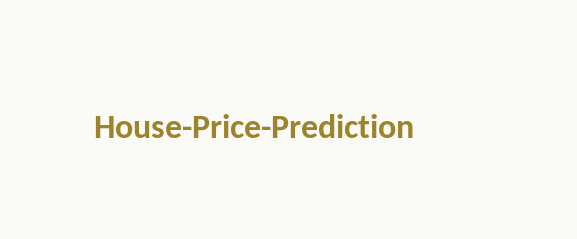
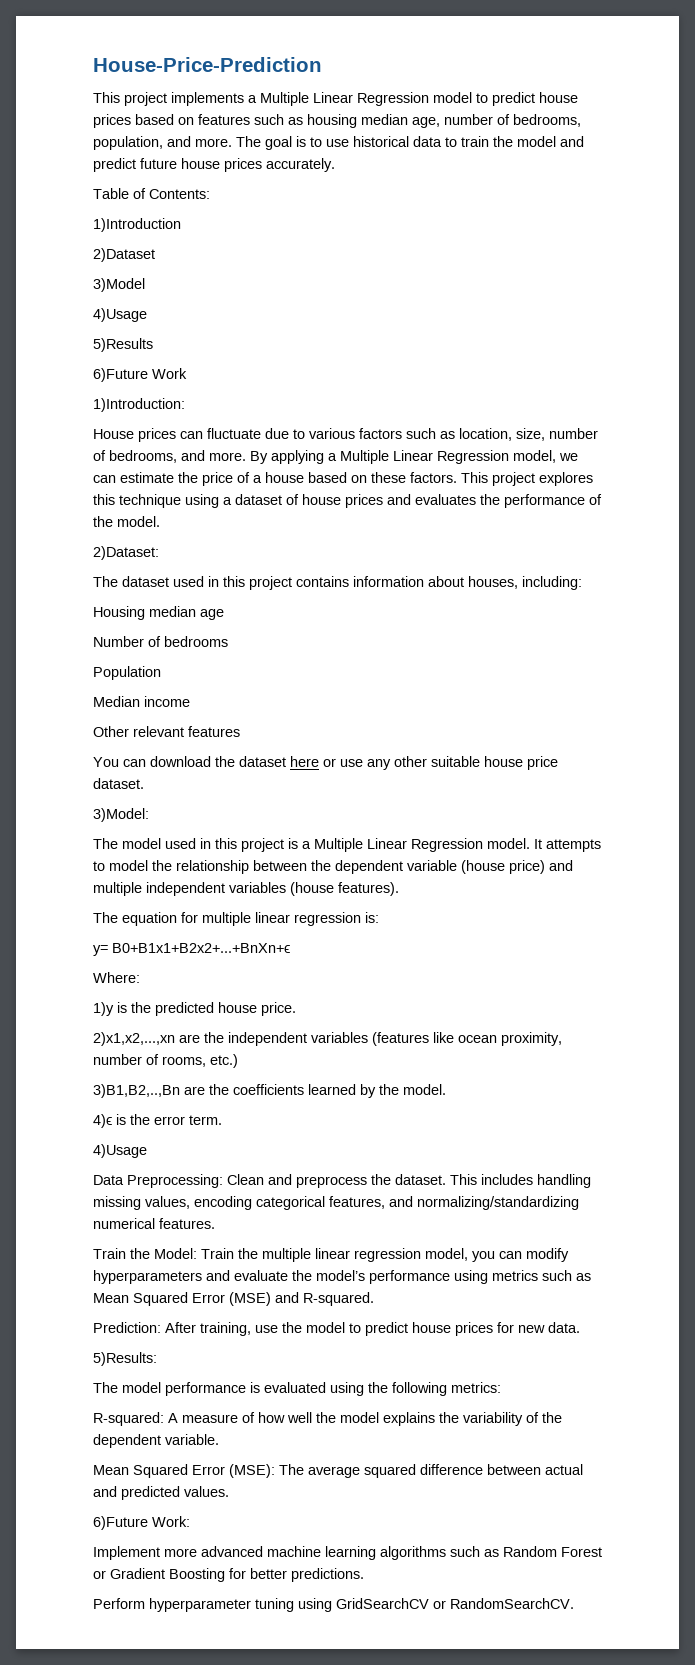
+ This project implements a Multiple Linear Regression model to predict house prices based on features such as housing median age, number of bedrooms, population, and more. The goal is to use historical data to train the model and predict future house prices accurately.
+ Table of Contents:
+ 1)Introduction
+ 2)Dataset
+ 3)Model
+ 4)Usage
+ 5)Results
+ 6)Future Work
+ 1)Introduction:
+ House prices can fluctuate due to various factors such as location, size, number of bedrooms, and more. By applying a Multiple Linear Regression model, we can estimate the price of a house based on these factors. This project explores this technique using a dataset of house prices and evaluates the performance of the model.
+ 2)Dataset:
+ The dataset used in this project contains information about houses, including:
+ Housing median age
+ Number of bedrooms
+ Population
+ Median income
+ Other relevant features
+ You can download the dataset here or use any other suitable house price dataset.
+ 3)Model:
+ The model used in this project is a Multiple Linear Regression model. It attempts to model the relationship between the dependent variable (house price) and multiple independent variables (house features).
+ The equation for multiple linear regression is:
+ y= B0+B1x1+B2x2+...+BnXn+ϵ
+ Where:
+ 1)y is the predicted house price.
+ 2)x1,x2,...,xn are the independent variables (features like ocean proximity, number of rooms, etc.)
+ 3)B1,B2,..,Bn are the coefficients learned by the model.
+ 4)ϵ is the error term.
+ 4)Usage
+ Data Preprocessing: Clean and preprocess the dataset. This includes handling missing values, encoding categorical features, and normalizing/standardizing numerical features.
+ Train the Model: Train the multiple linear regression model, you can modify hyperparameters and evaluate the model’s performance using metrics such as Mean Squared Error (MSE) and R-squared.
+ Prediction: After training, use the model to predict house prices for new data.
+ 5)Results:
+ The model performance is evaluated using the following metrics:
+ R-squared: A measure of how well the model explains the variability of the dependent variable.
+ Mean Squared Error (MSE): The average squared difference between actual and predicted values.
+ 6)Future Work:
+ Implement more advanced machine learning algorithms such as Random Forest or Gradient Boosting for better predictions.
+ Perform hyperparameter tuning using GridSearchCV or RandomSearchCV.

